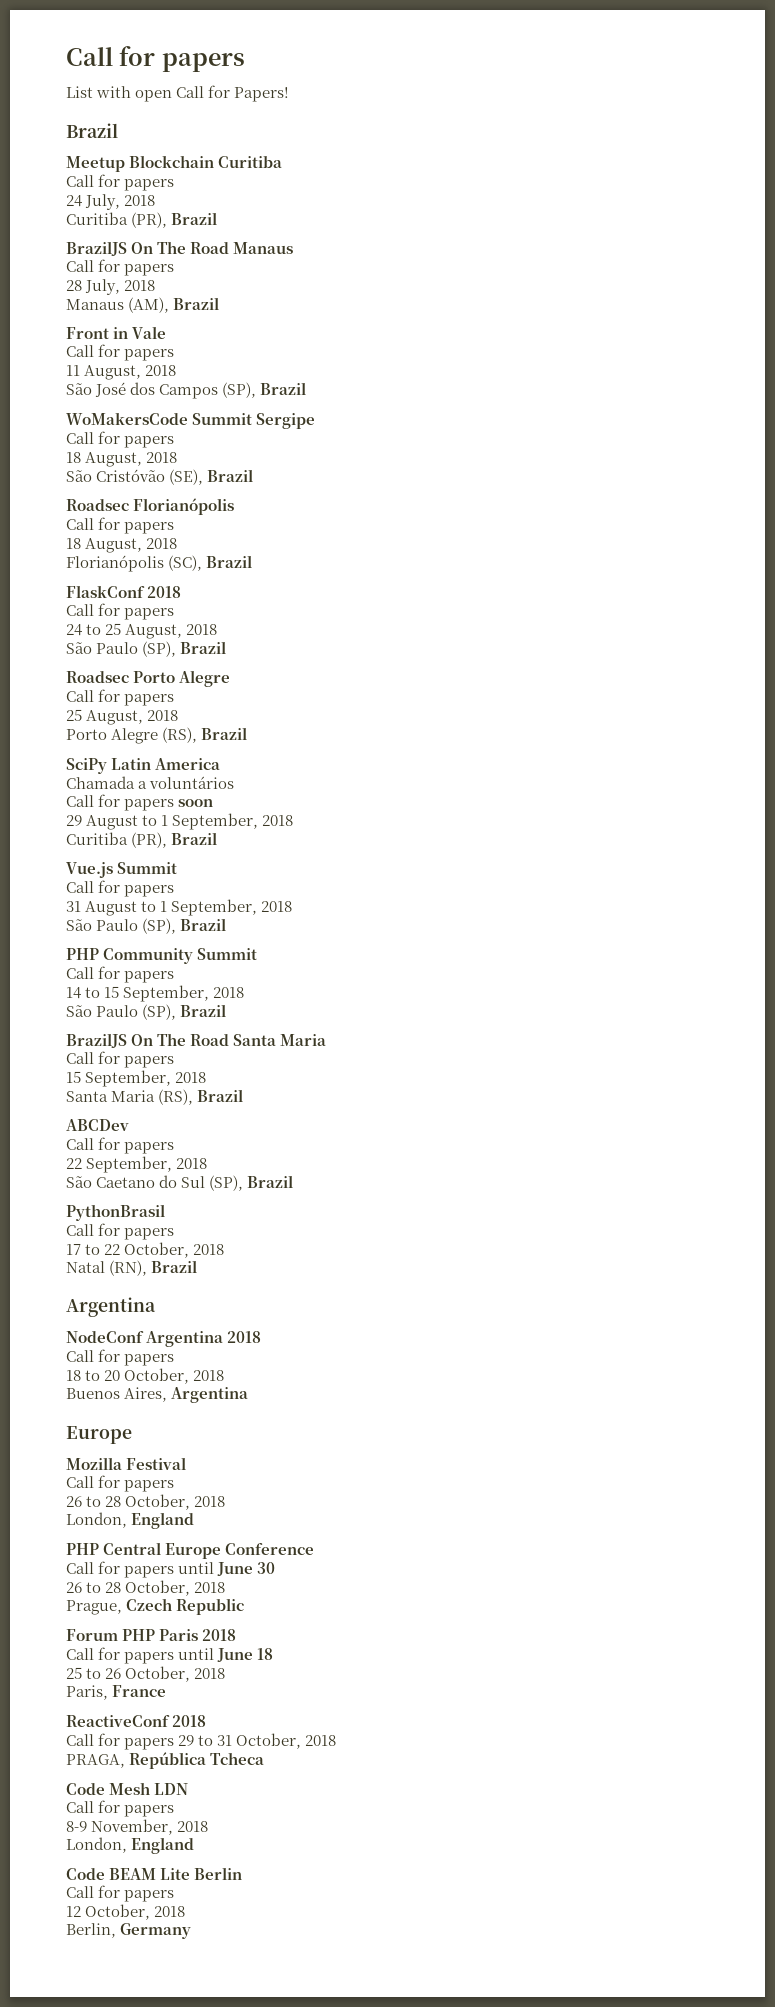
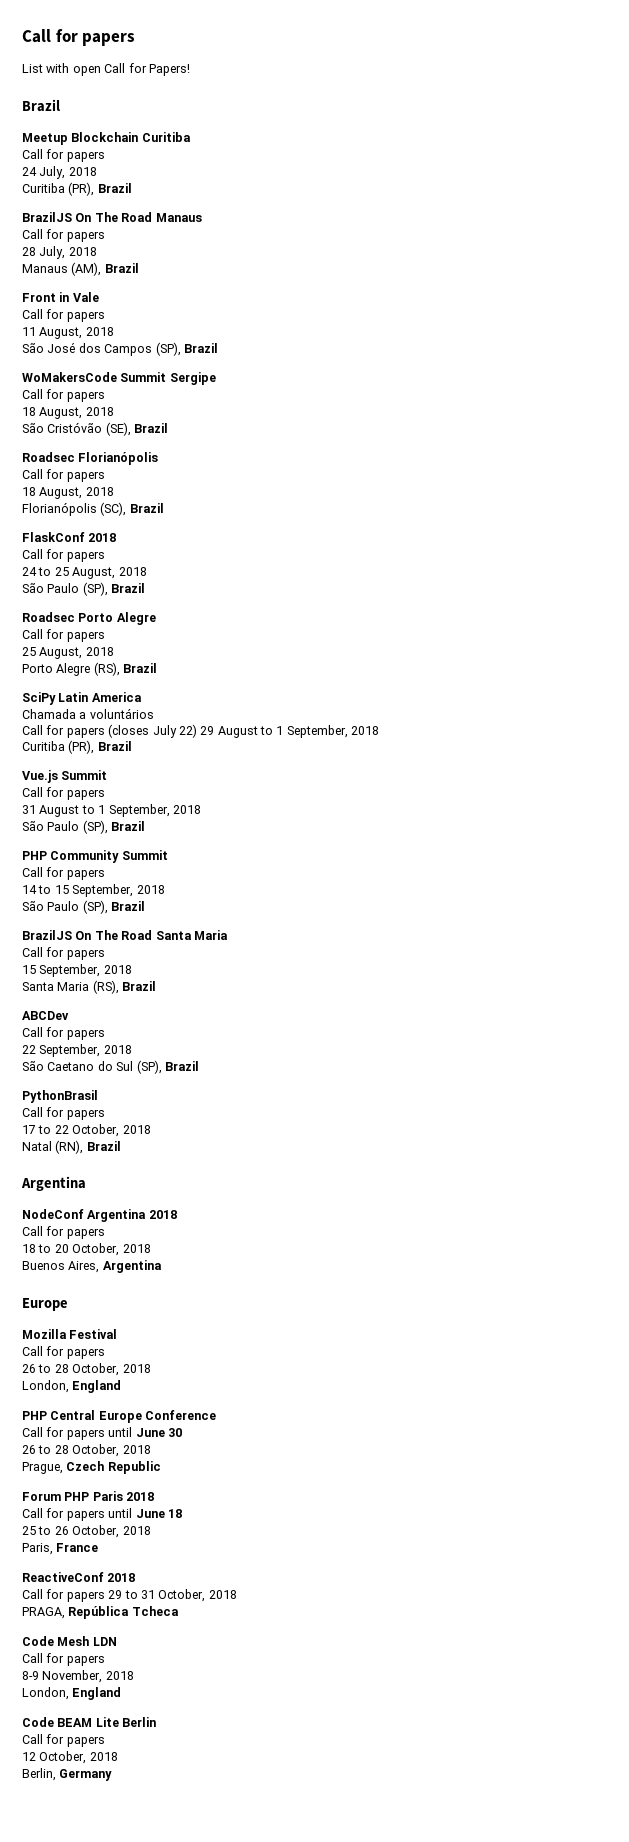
- Call for papers soon
- 29 August to 1 September, 2018
+ Call for papers (closes July 22) 29 August to 1 September, 2018

